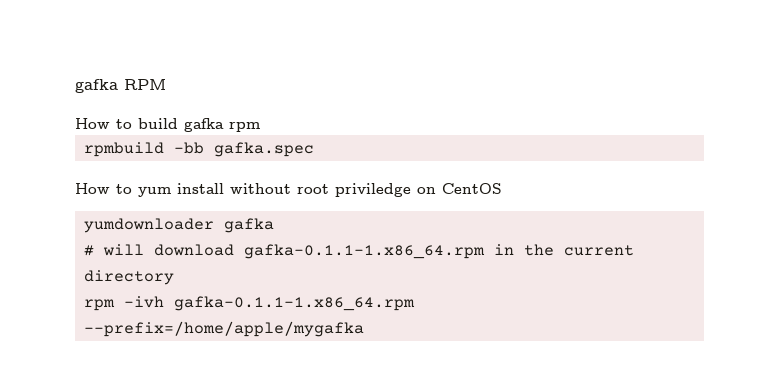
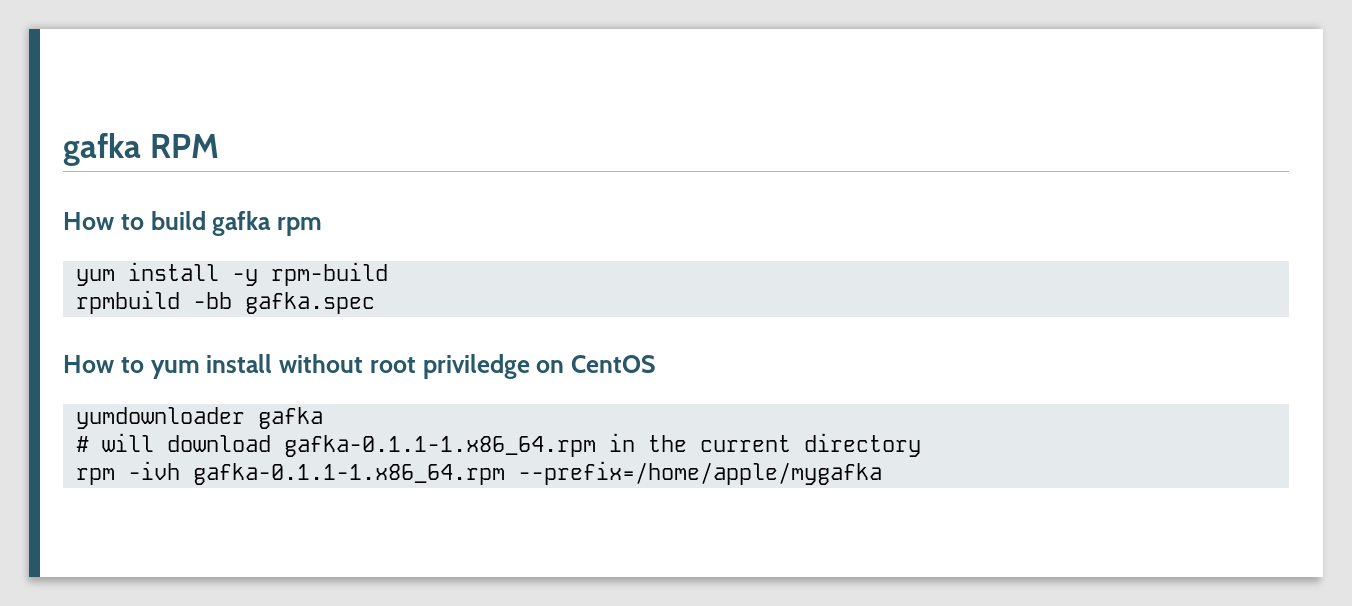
+ yum install -y rpm-build

